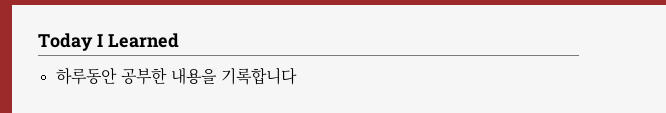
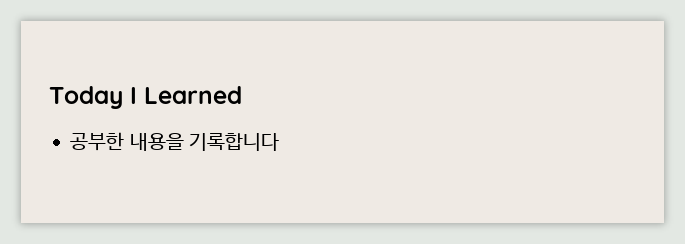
- 하루동안 공부한 내용을 기록합니다
+ 공부한 내용을 기록합니다

